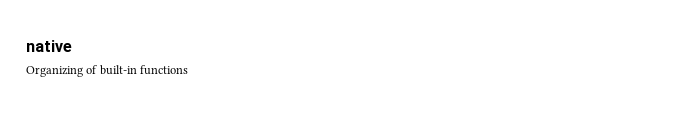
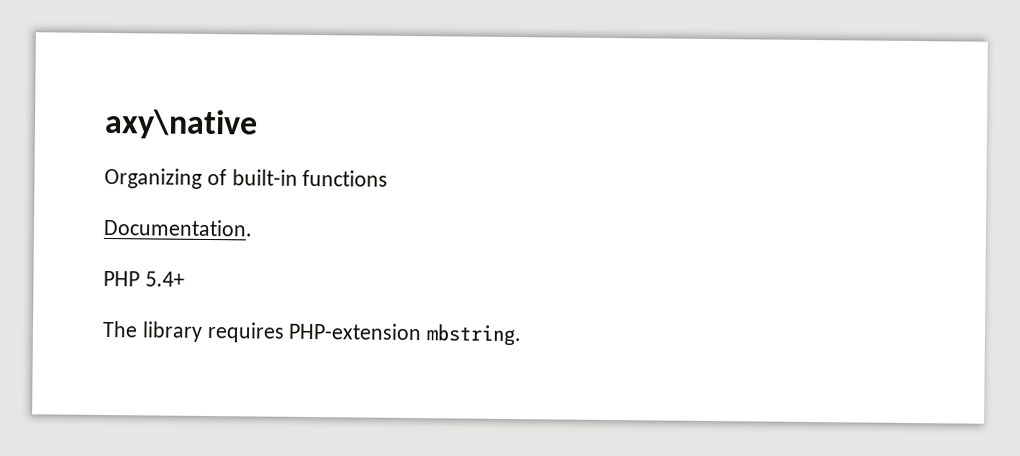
- native
+ axy\native
+ Documentation.
+ PHP 5.4+
+ The library requires PHP-extension mbstring.

